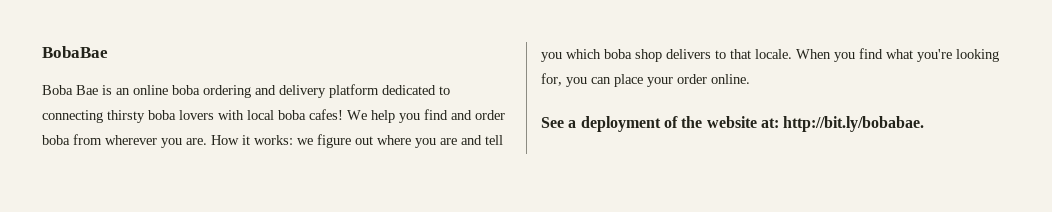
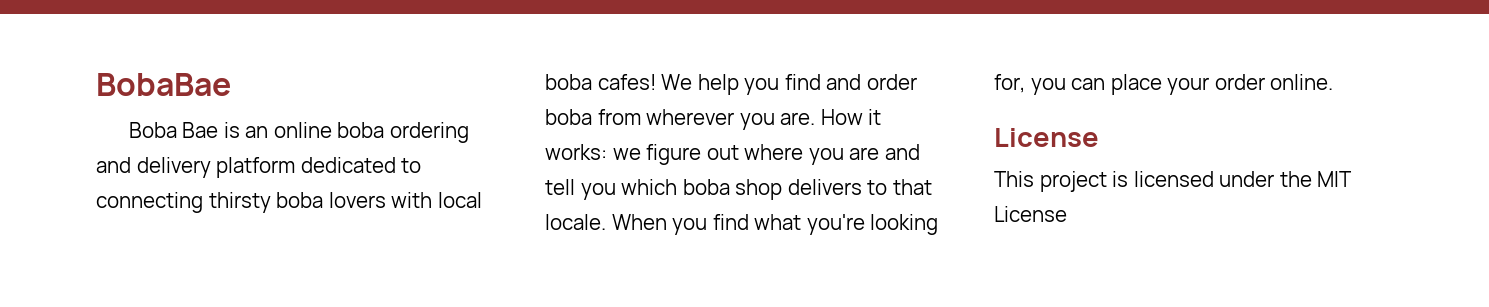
  When you find what you're looking for, you can place your order online.
- See a deployment of the website at: http://bit.ly/bobabae.
+ License
+ This project is licensed under the MIT License

